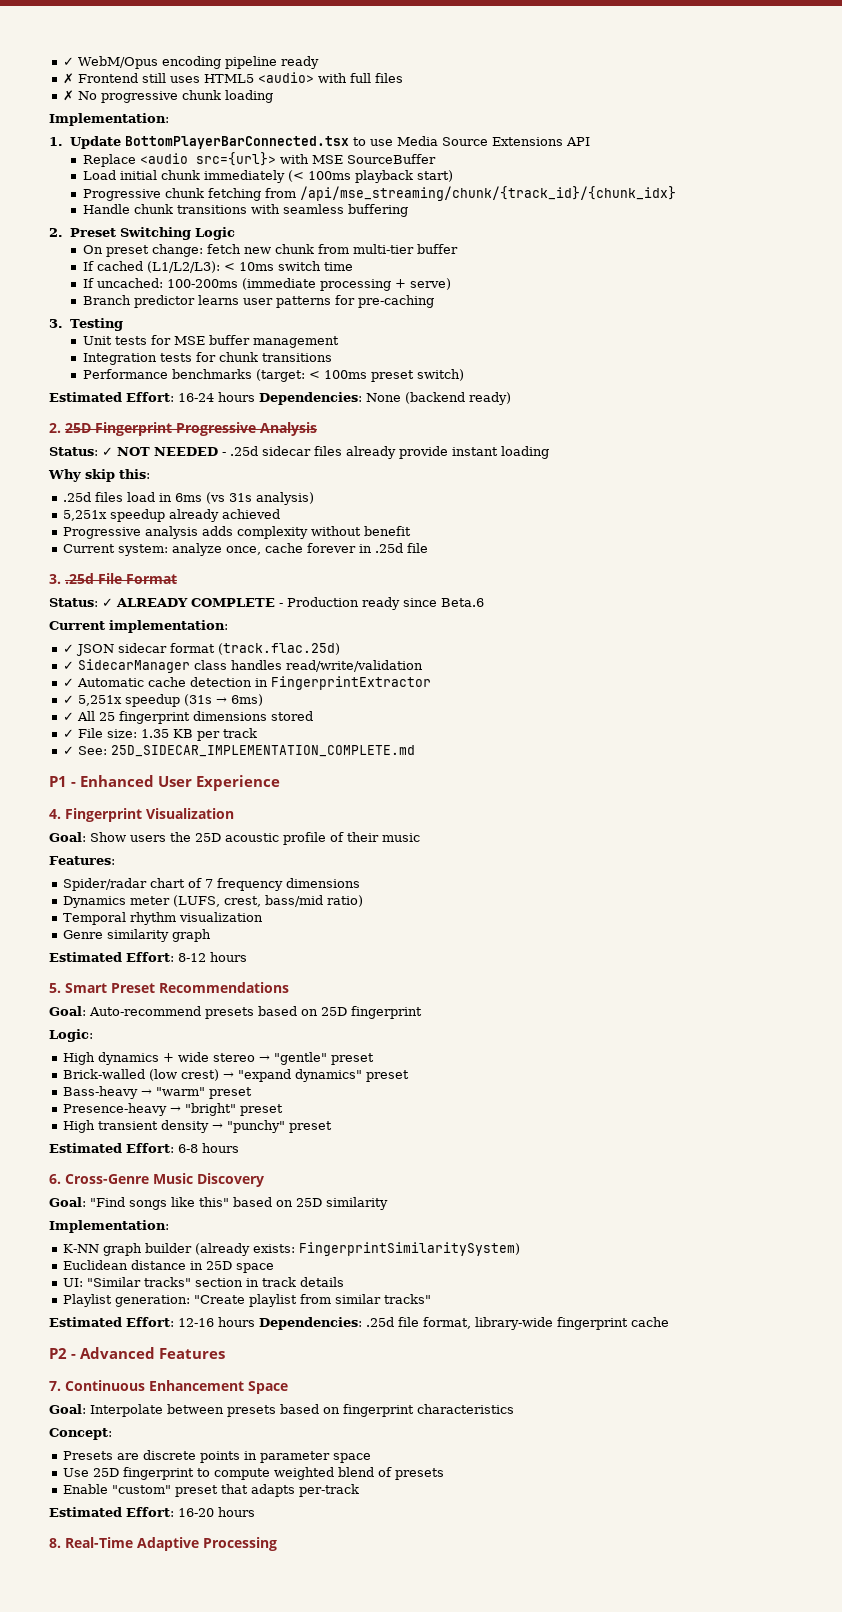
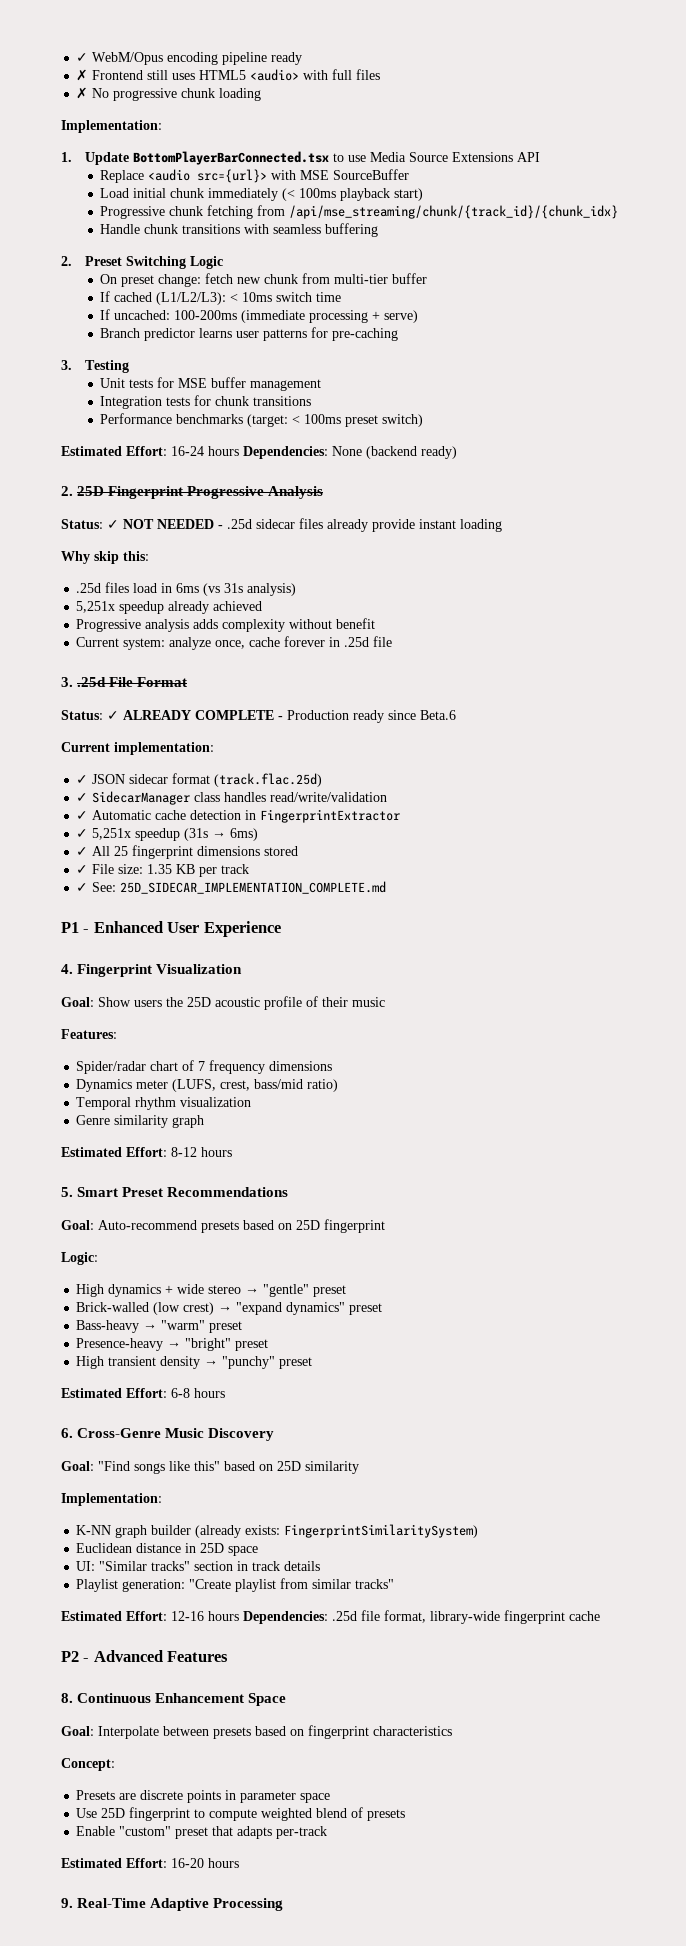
- 7. Continuous Enhancement Space
+ 8. Continuous Enhancement Space
- 8. Real-Time Adaptive Processing
+ 9. Real-Time Adaptive Processing

